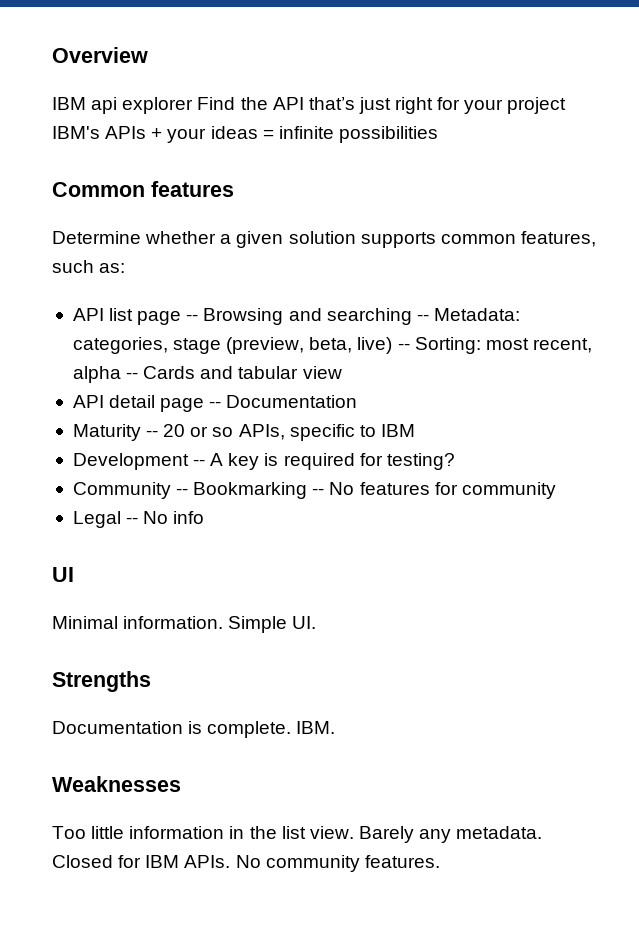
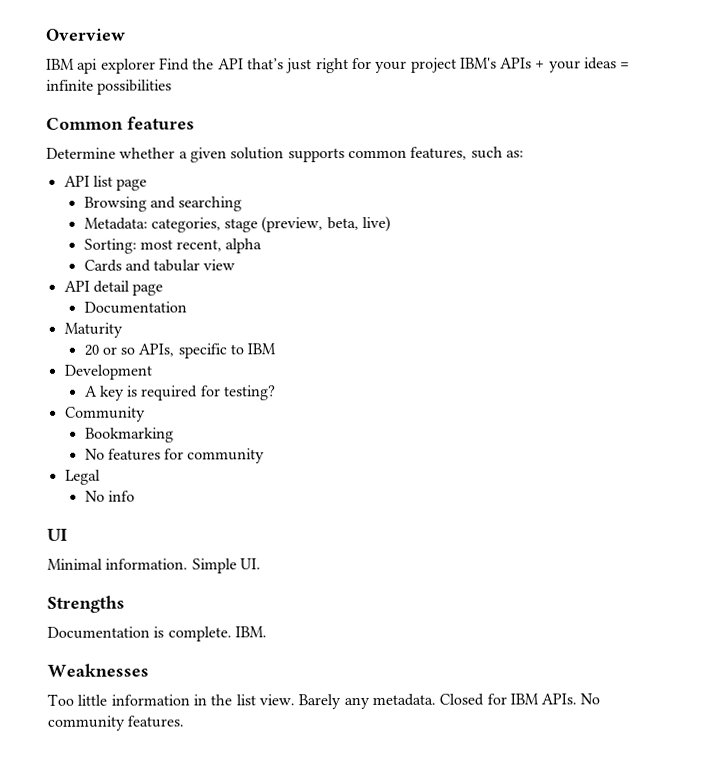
- API list page -- Browsing and searching -- Metadata: categories, stage (preview, beta, live) -- Sorting: most recent, alpha -- Cards and tabular view
+ API list page
+ Browsing and searching
+ Metadata: categories, stage (preview, beta, live)
+ Sorting: most recent, alpha
+ Cards and tabular view
- API detail page -- Documentation
+ API detail page
+ Documentation
- Maturity -- 20 or so APIs, specific to IBM
+ Maturity
+ 20 or so APIs, specific to IBM
- Development -- A key is required for testing?
+ Development
+ A key is required for testing?
- Community -- Bookmarking -- No features for community
+ Community
+ Bookmarking
+ No features for community
- Legal -- No info
+ Legal
+ No info

